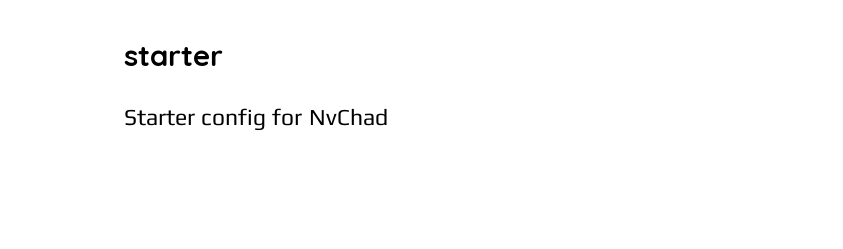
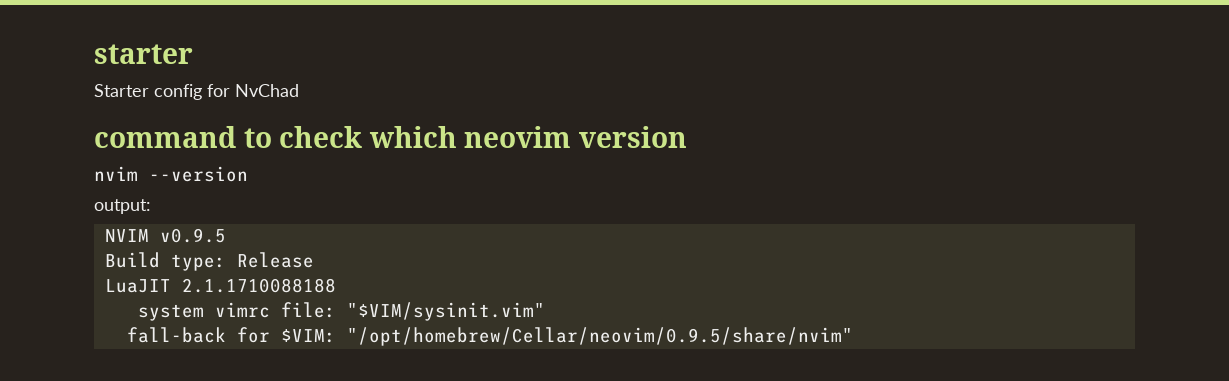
+ command to check which neovim version
+ nvim --version
+ output:
+ NVIM v0.9.5
+ Build type: Release
+ LuaJIT 2.1.1710088188
+ system vimrc file: "$VIM/sysinit.vim"
+ fall-back for $VIM: "/opt/homebrew/Cellar/neovim/0.9.5/share/nvim"

